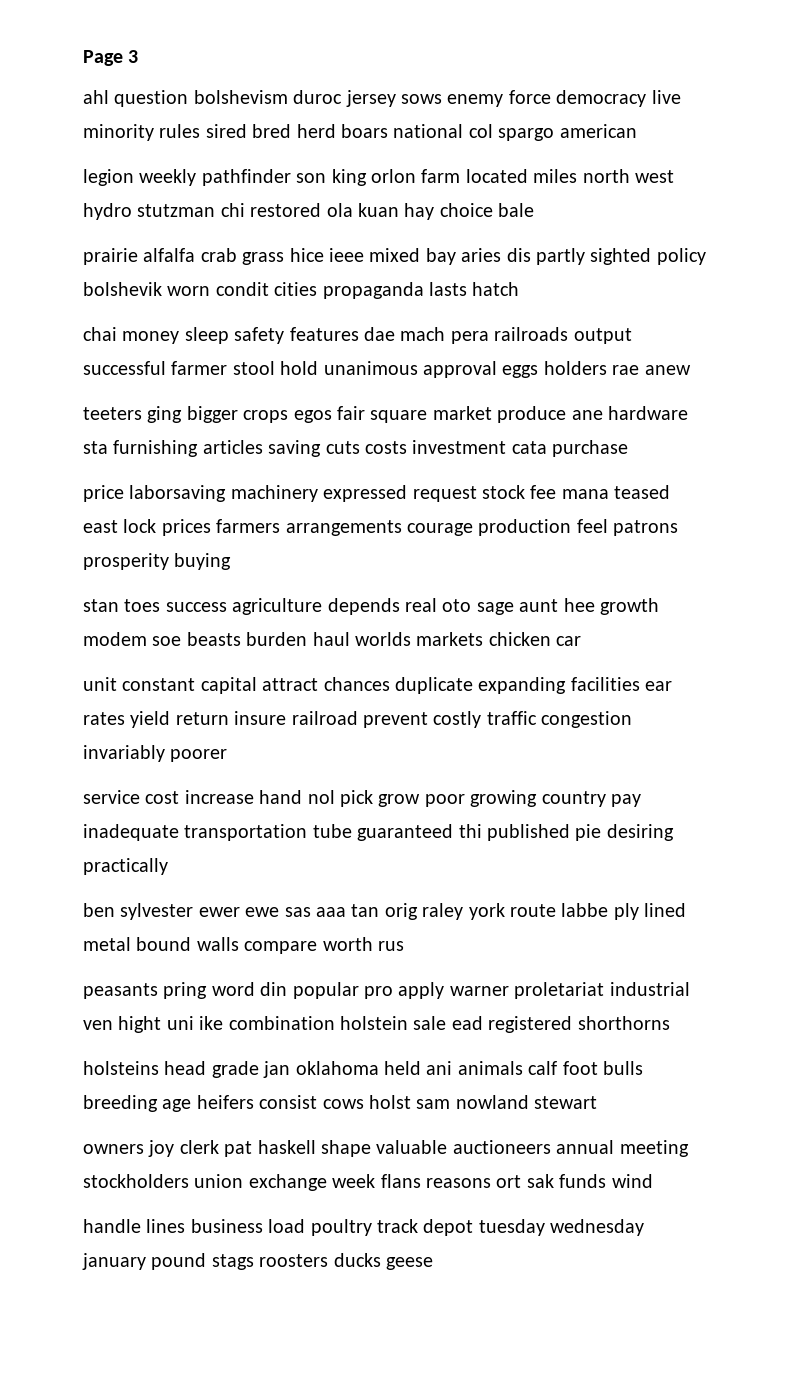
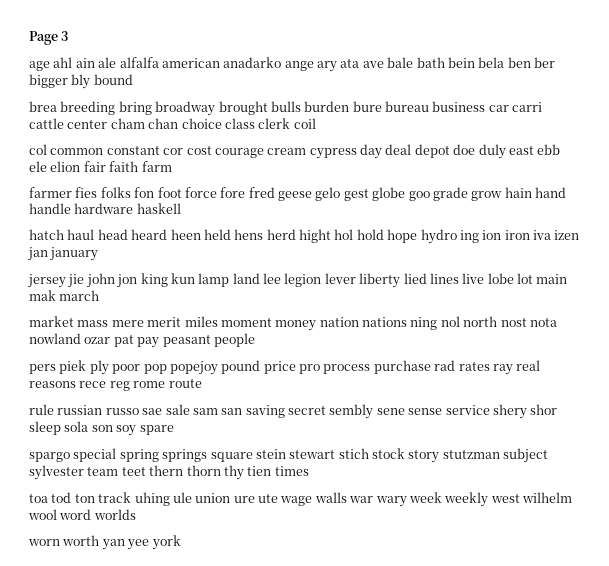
- ahl question bolshevism duroc jersey sows enemy force democracy live minority rules sired bred herd boars national col spargo american
- legion weekly pathfinder son king orlon farm located miles north west hydro stutzman chi restored ola kuan hay choice bale
- prairie alfalfa crab grass hice ieee mixed bay aries dis partly sighted policy bolshevik worn condit cities propaganda lasts hatch
- chai money sleep safety features dae mach pera railroads output successful farmer stool hold unanimous approval eggs holders rae anew
- teeters ging bigger crops egos fair square market produce ane hardware sta furnishing articles saving cuts costs investment cata purchase
- price laborsaving machinery expressed request stock fee mana teased east lock prices farmers arrangements courage production feel patrons prosperity buying
- stan toes success agriculture depends real oto sage aunt hee growth modem soe beasts burden haul worlds markets chicken car
- unit constant capital attract chances duplicate expanding facilities ear rates yield return insure railroad prevent costly traffic congestion invariably poorer
- service cost increase hand nol pick grow poor growing country pay inadequate transportation tube guaranteed thi published pie desiring practically
- ben sylvester ewer ewe sas aaa tan orig raley york route labbe ply lined metal bound walls compare worth rus
- peasants pring word din popular pro apply warner proletariat industrial ven hight uni ike combination holstein sale ead registered shorthorns
- holsteins head grade jan oklahoma held ani animals calf foot bulls breeding age heifers consist cows holst sam nowland stewart
- owners joy clerk pat haskell shape valuable auctioneers annual meeting stockholders union exchange week flans reasons ort sak funds wind
- handle lines business load poultry track depot tuesday wednesday january pound stags roosters ducks geese
+ age ahl ain ale alfalfa american anadarko ange ary ata ave bale bath bein bela ben ber bigger bly bound
+ brea breeding bring broadway brought bulls burden bure bureau business car carri cattle center cham chan choice class clerk coil
+ col common constant cor cost courage cream cypress day deal depot doe duly east ebb ele elion fair faith farm
+ farmer fies folks fon foot force fore fred geese gelo gest globe goo grade grow hain hand handle hardware haskell
+ hatch haul head heard heen held hens herd hight hol hold hope hydro ing ion iron iva izen jan january
+ jersey jie john jon king kun lamp land lee legion lever liberty lied lines live lobe lot main mak march
+ market mass mere merit miles moment money nation nations ning nol north nost nota nowland ozar pat pay peasant people
+ pers piek ply poor pop popejoy pound price pro process purchase rad rates ray real reasons rece reg rome route
+ rule russian russo sae sale sam san saving secret sembly sene sense service shery shor sleep sola son soy spare
+ spargo special spring springs square stein stewart stich stock story stutzman subject sylvester team teet thern thorn thy tien times
+ toa tod ton track uhing ule union ure ute wage walls war wary week weekly west wilhelm wool word worlds
+ worn worth yan yee york

